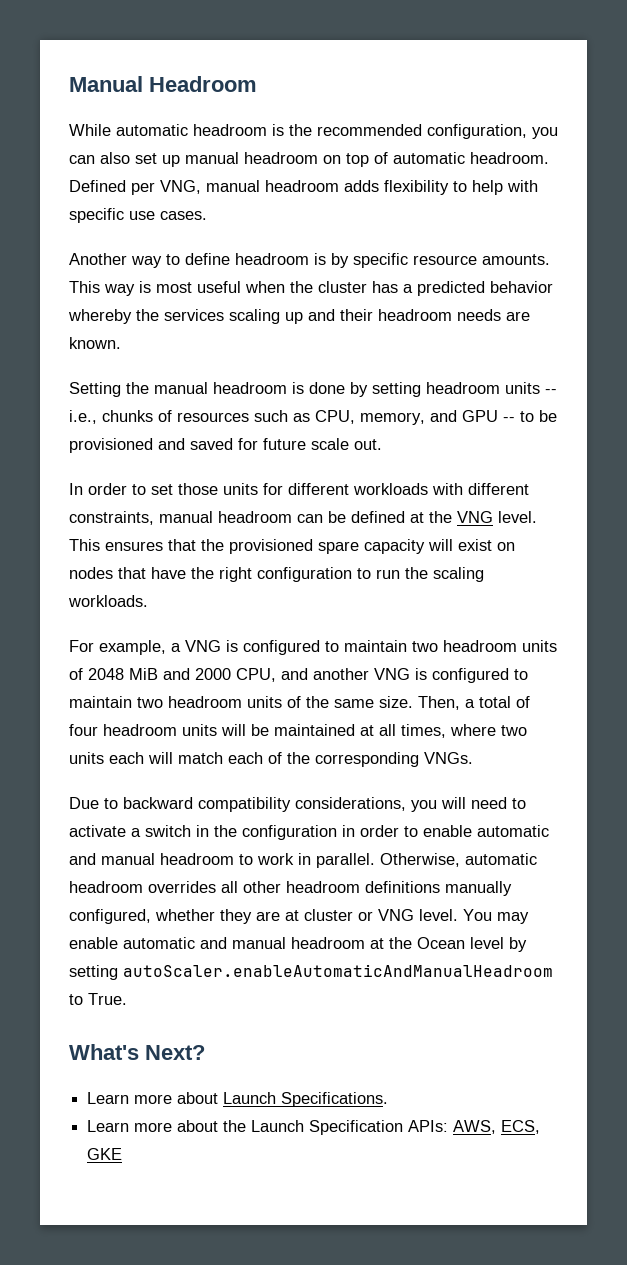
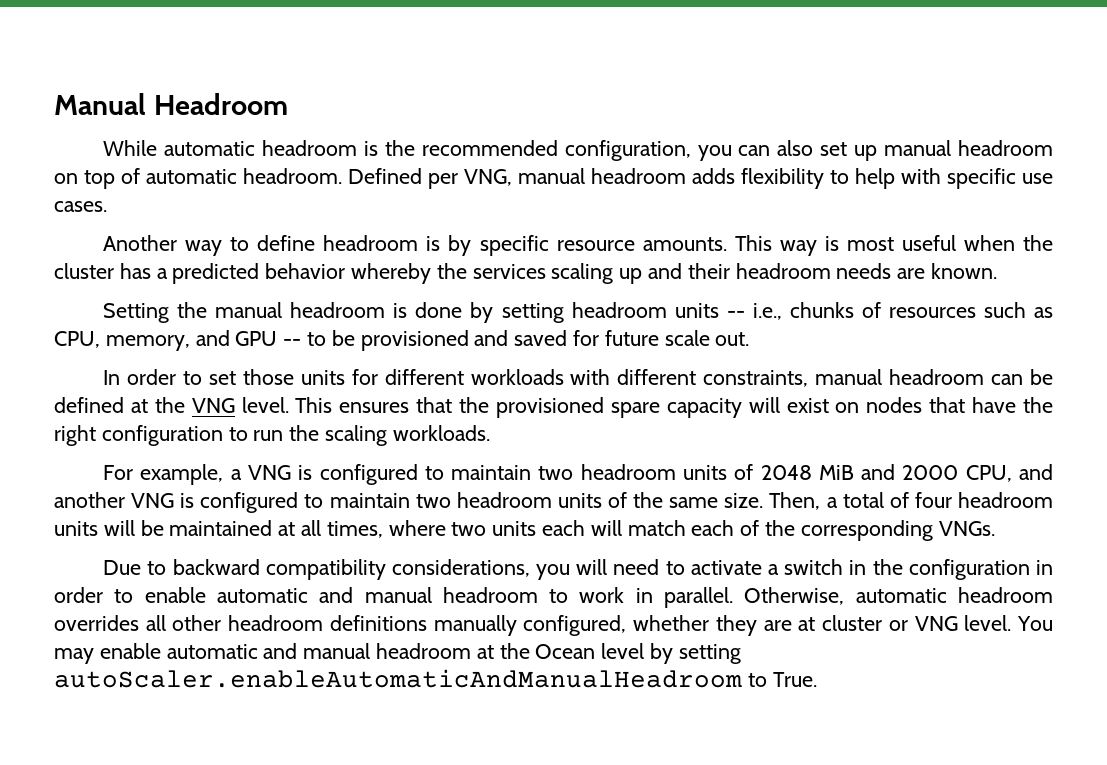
- What's Next?
- Learn more about Launch Specifications.
- Learn more about the Launch Specification APIs: AWS, ECS, GKE

